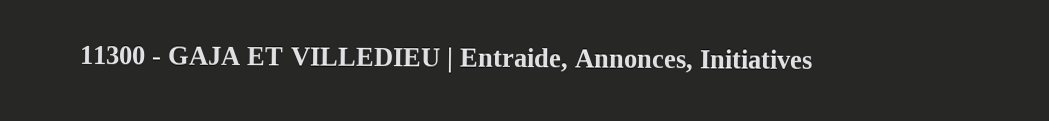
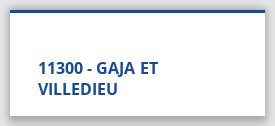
- 11300 - GAJA ET VILLEDIEU | Entraide, Annonces, Initiatives
+ 11300 - GAJA ET VILLEDIEU

